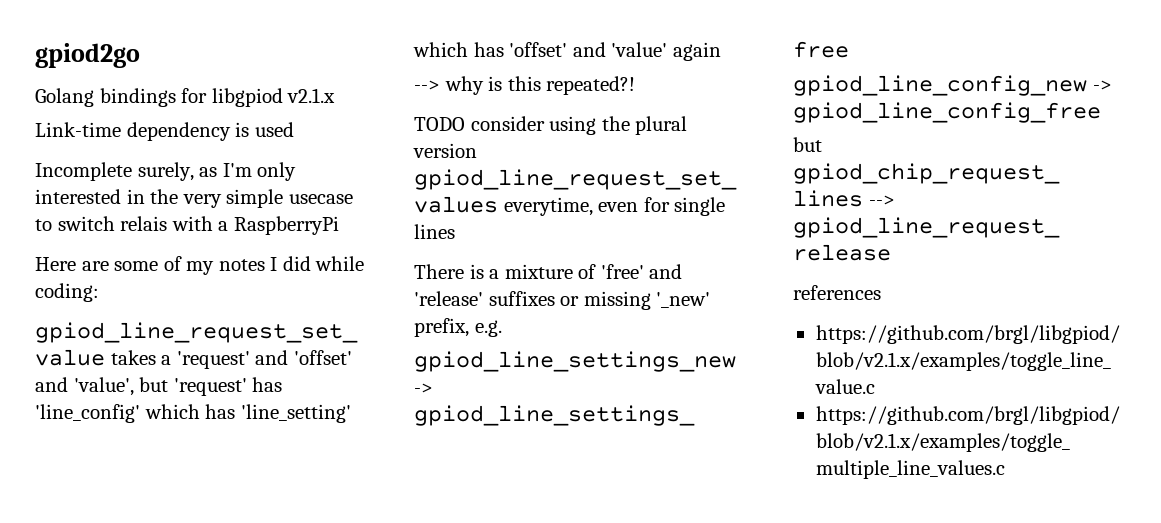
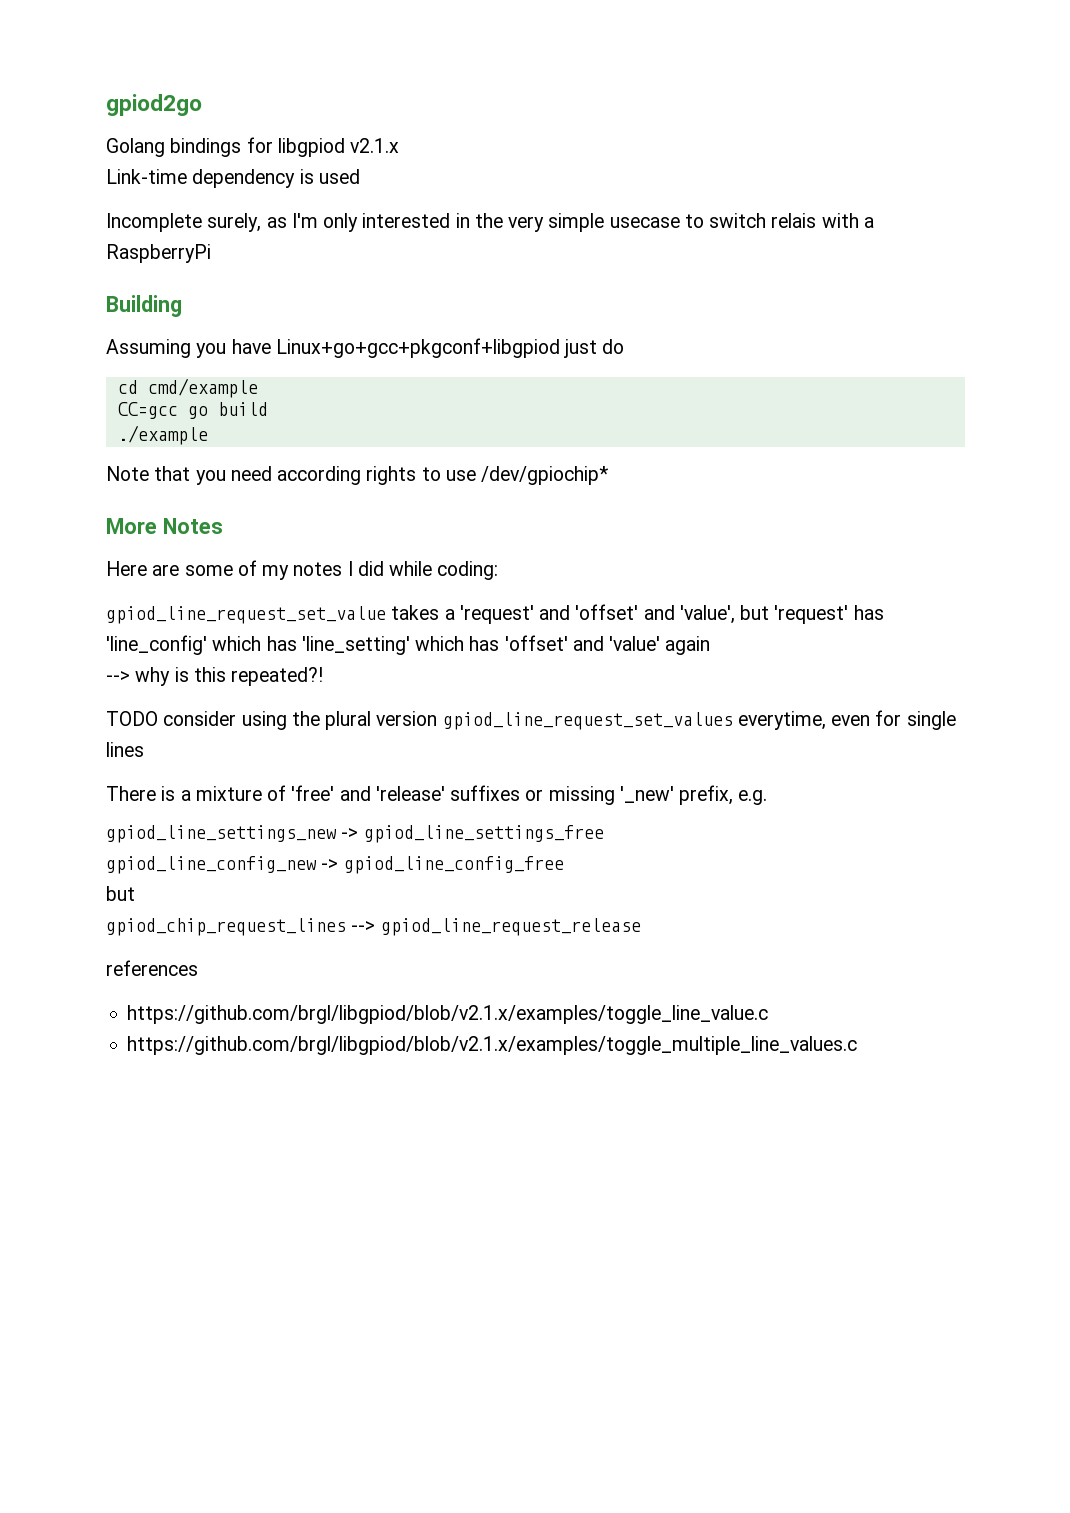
+ Building
+ Assuming you have Linux+go+gcc+pkgconf+libgpiod just do
+ cd cmd/example
+ CC=gcc go build
+ ./example
+ Note that you need according rights to use /dev/gpiochip*
+ More Notes

